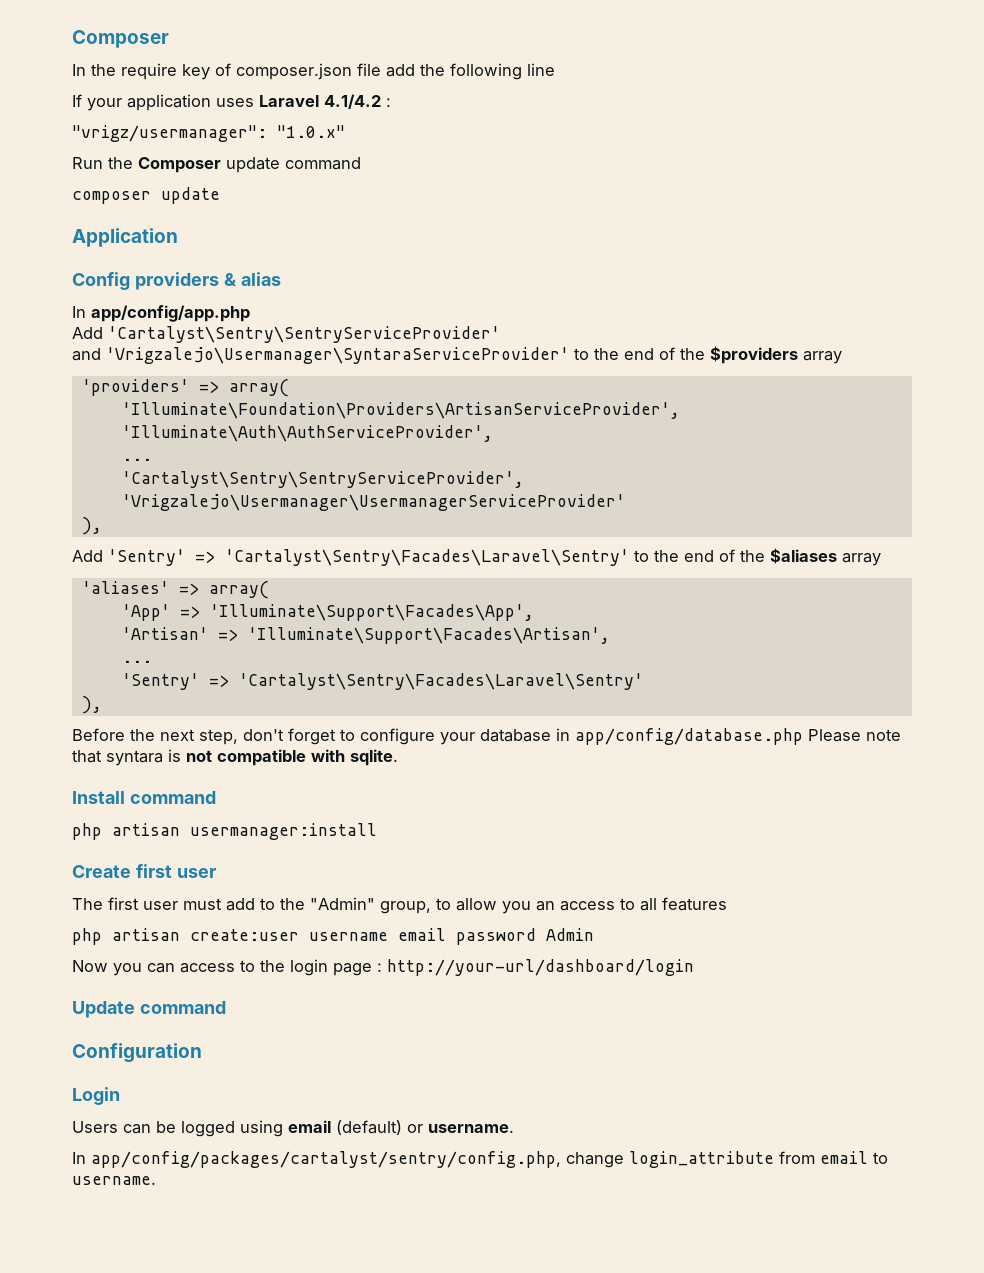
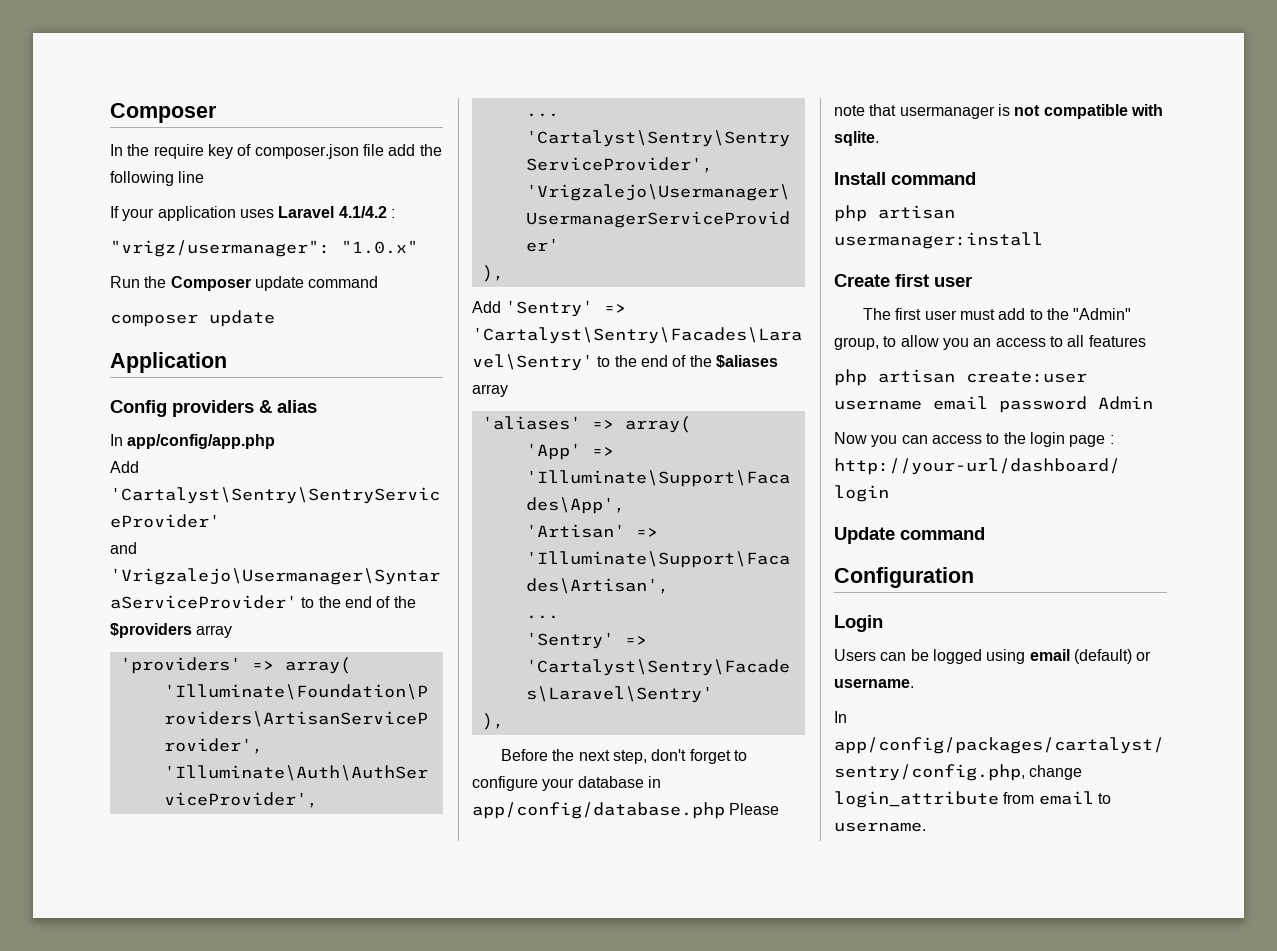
- Before the next step, don't forget to configure your database in app/config/database.php Please note that syntara is not compatible with sqlite.
+ Before the next step, don't forget to configure your database in app/config/database.php Please note that usermanager is not compatible with sqlite.

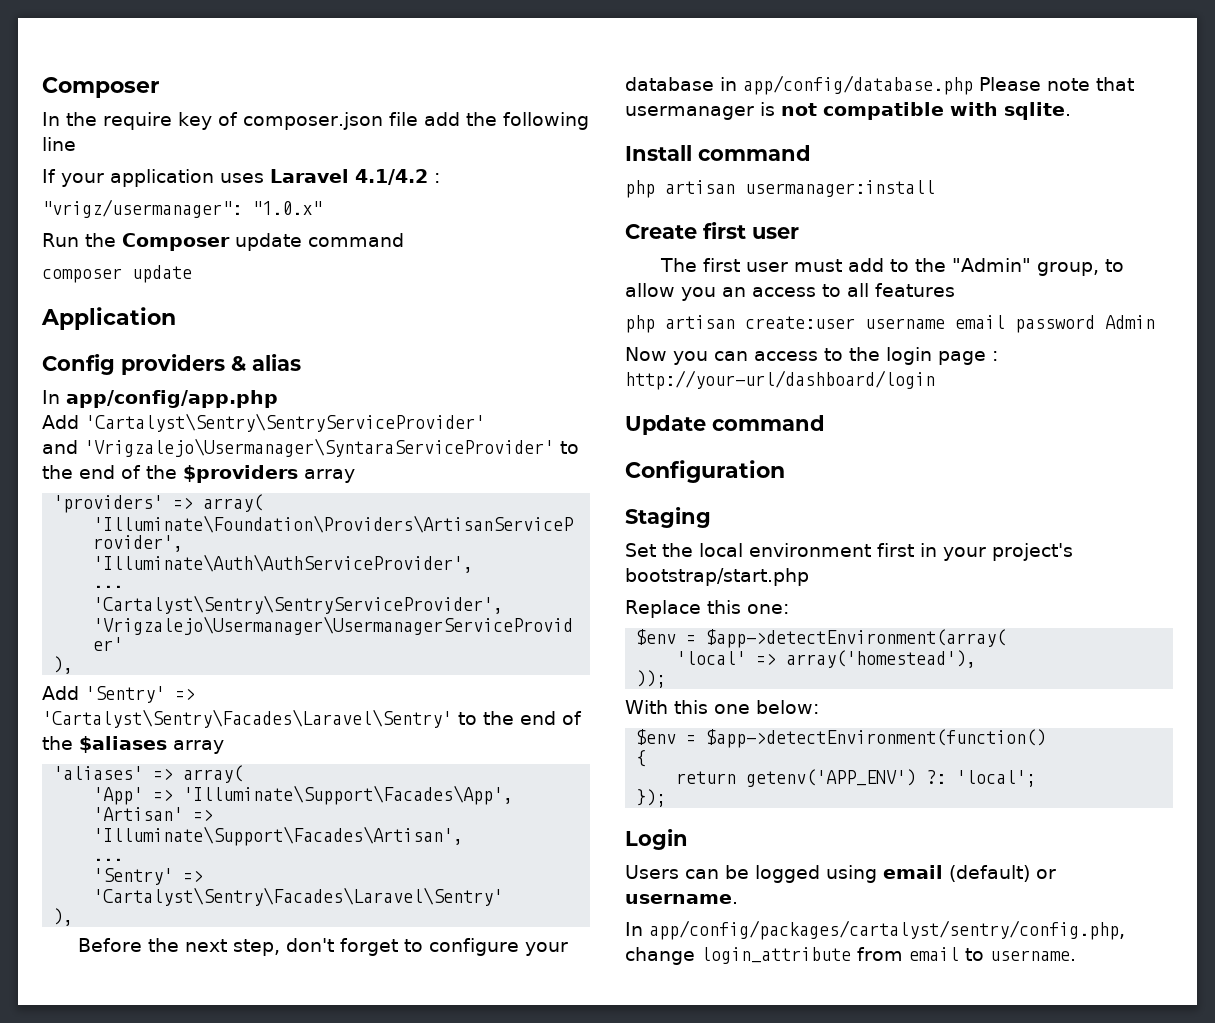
+ Staging
+ Set the local environment first in your project's bootstrap/start.php
+ Replace this one:
+ $env = $app->detectEnvironment(array(
+ 'local' => array('homestead'),
+ ));
+ With this one below:
+ $env = $app->detectEnvironment(function()
+ {
+ return getenv('APP_ENV') ?: 'local';
+ });

